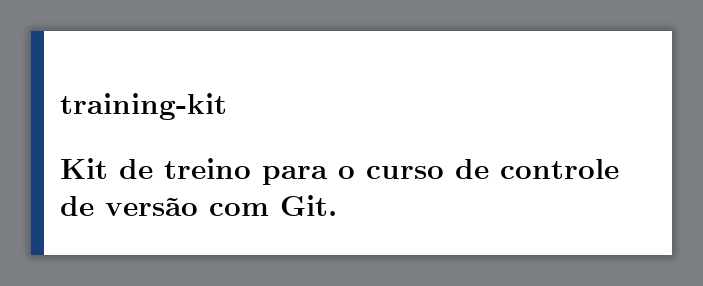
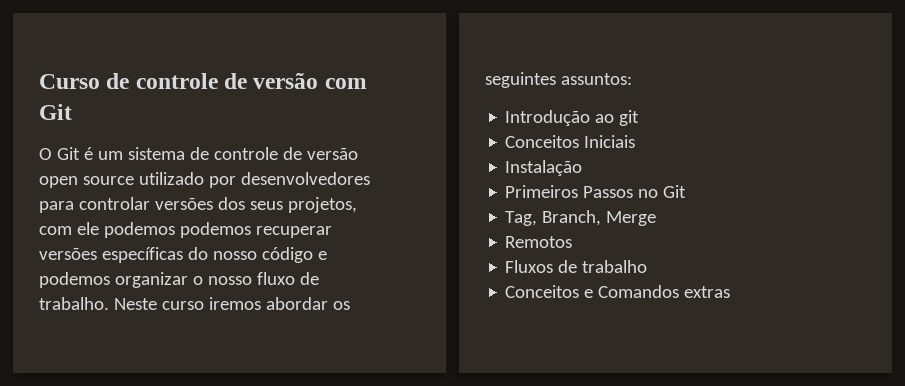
- training-kit
- Kit de treino para o curso de controle de versão com Git.
+ Curso de controle de versão com Git
+ O Git é um sistema de controle de versão open source utilizado por desenvolvedores para controlar versões dos seus projetos, com ele podemos podemos recuperar versões específicas do nosso código e podemos organizar o nosso fluxo de trabalho. Neste curso iremos abordar os seguintes assuntos:
+ Introdução ao git
+ Conceitos Iniciais
+ Instalação
+ Primeiros Passos no Git
+ Tag, Branch, Merge
+ Remotos
+ Fluxos de trabalho
+ Conceitos e Comandos extras

